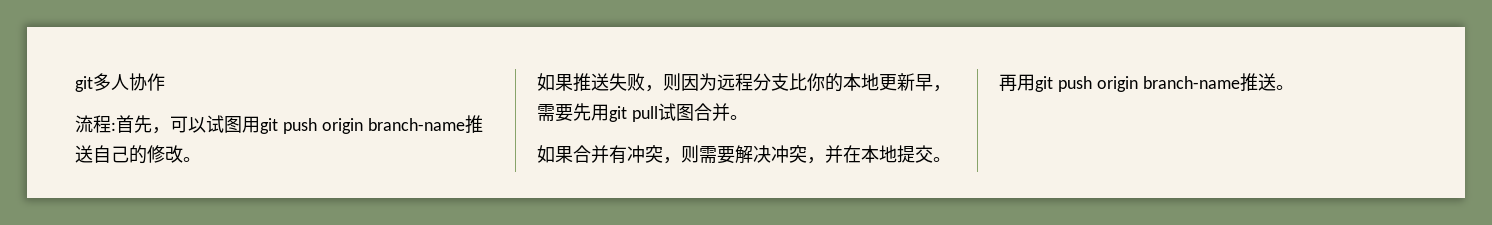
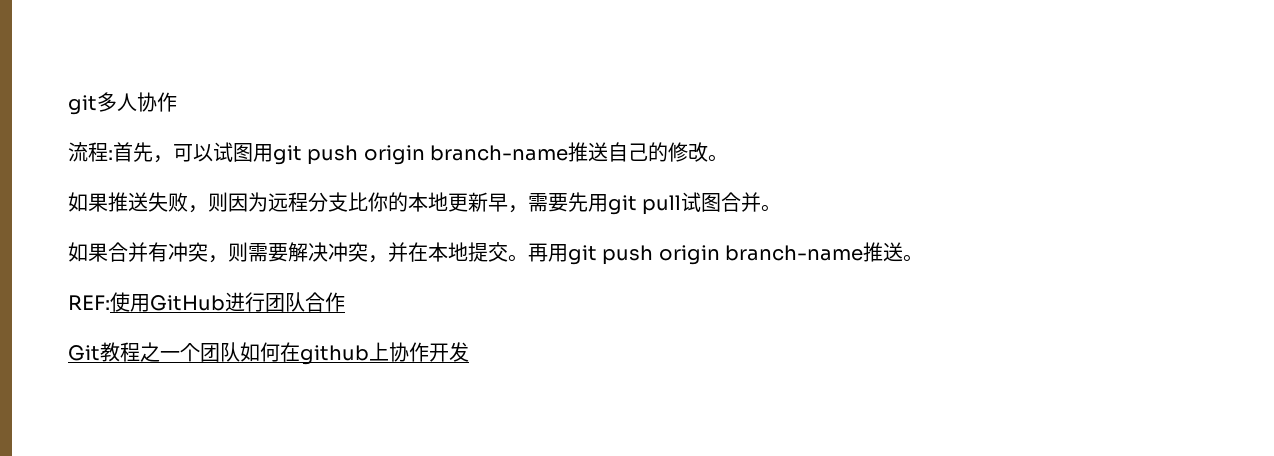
+ REF:使用GitHub进行团队合作
+ Git教程之一个团队如何在github上协作开发

